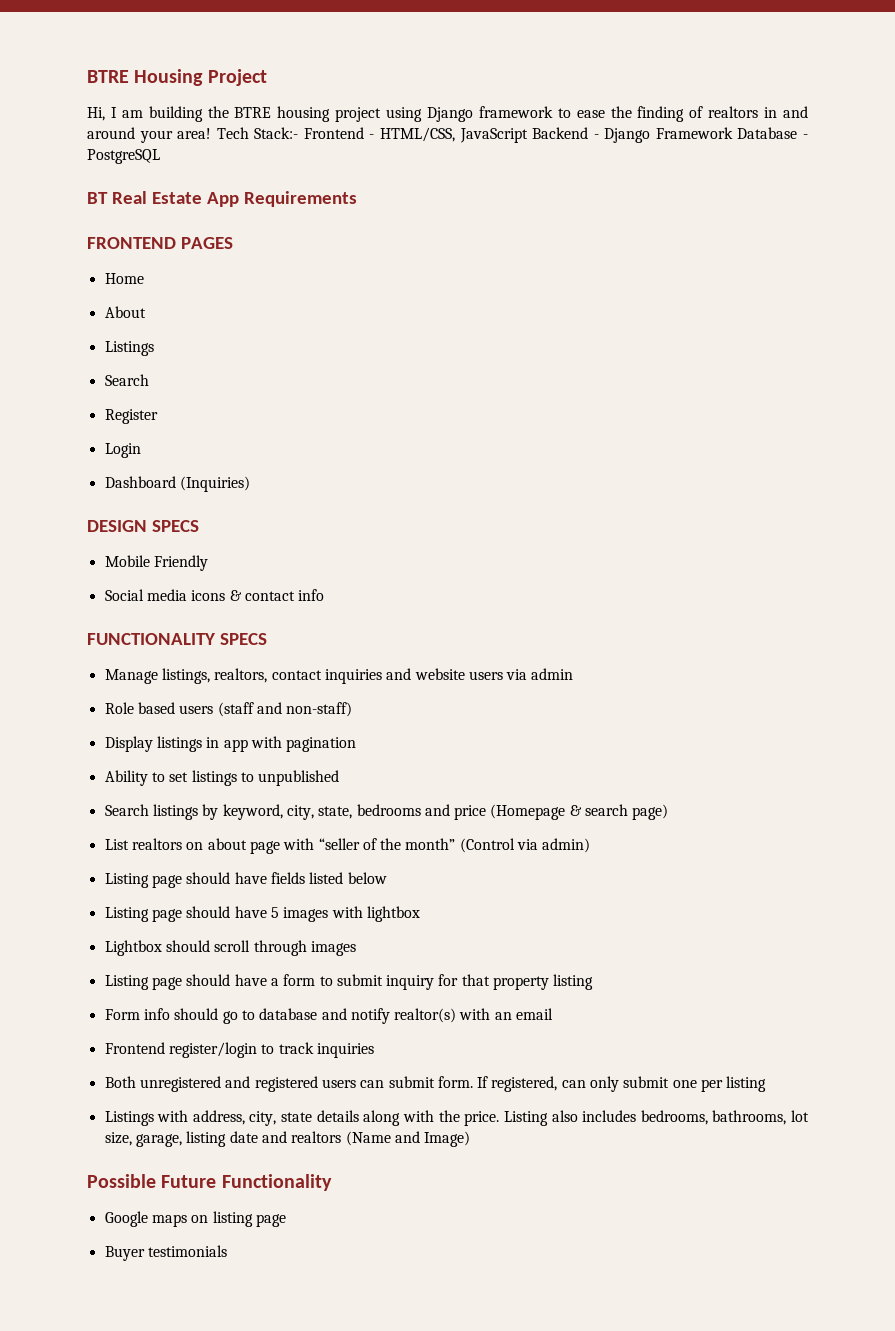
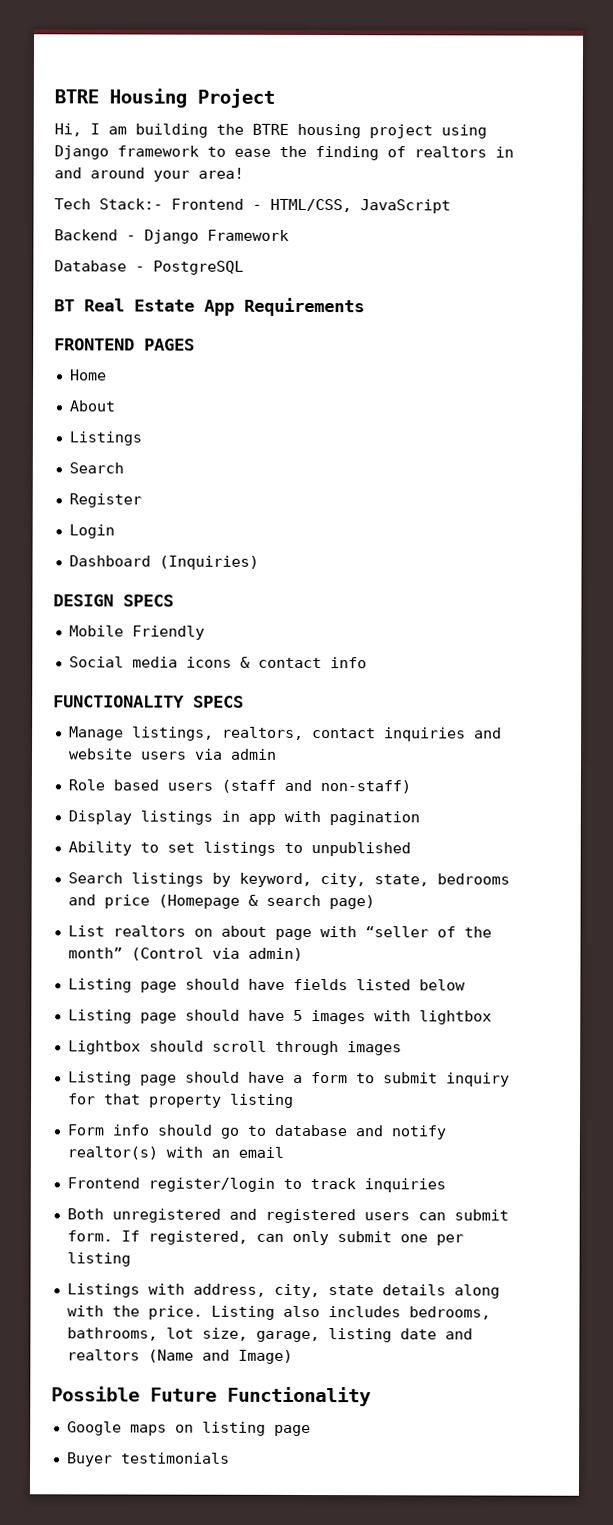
- Hi, I am building the BTRE housing project using Django framework to ease the finding of realtors in and around your area! Tech Stack:- Frontend - HTML/CSS, JavaScript Backend - Django Framework Database - PostgreSQL
+ Hi, I am building the BTRE housing project using Django framework to ease the finding of realtors in and around your area!
+ Tech Stack:- Frontend - HTML/CSS, JavaScript
+ Backend - Django Framework
+ Database - PostgreSQL

